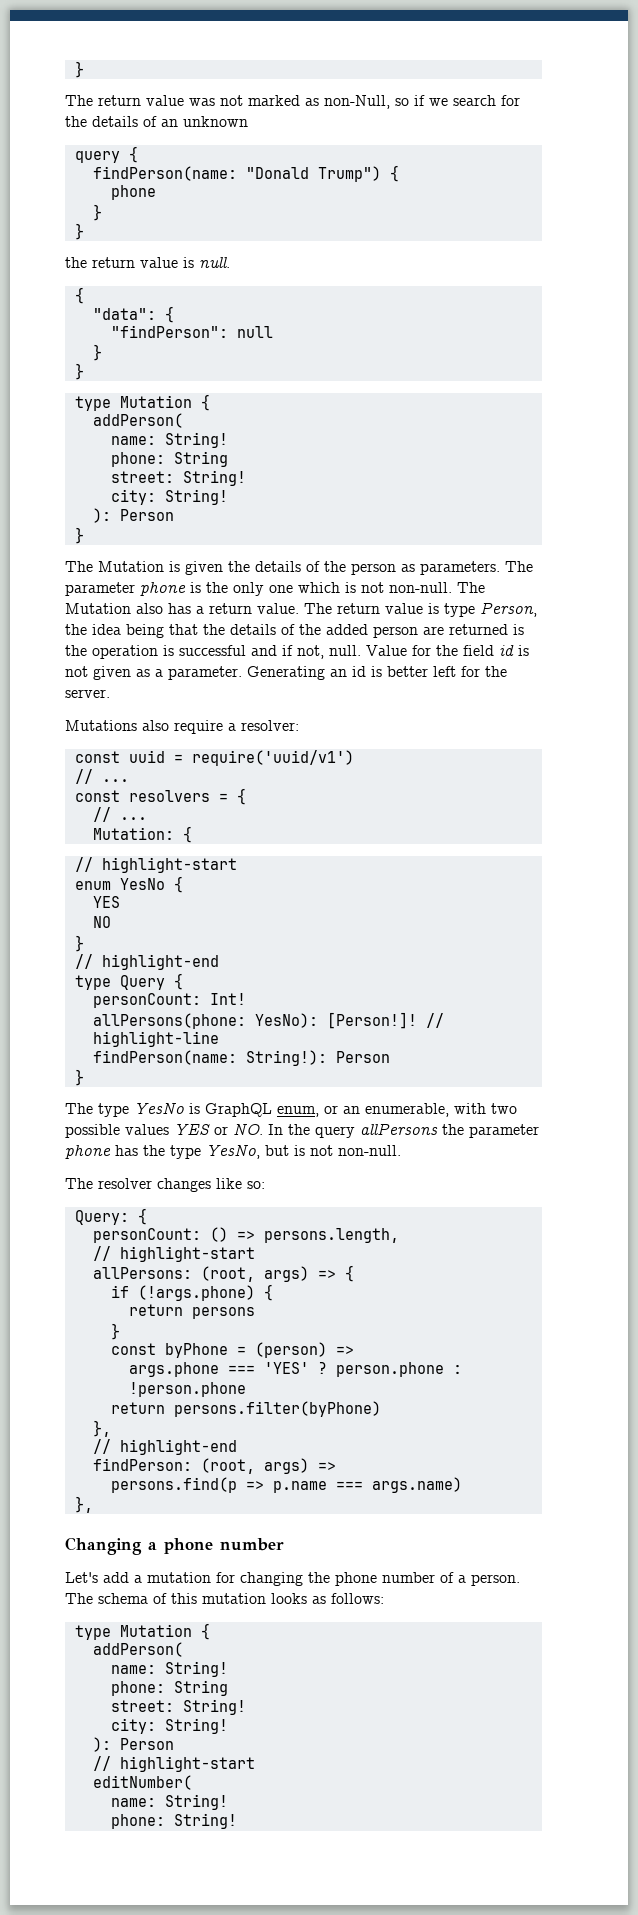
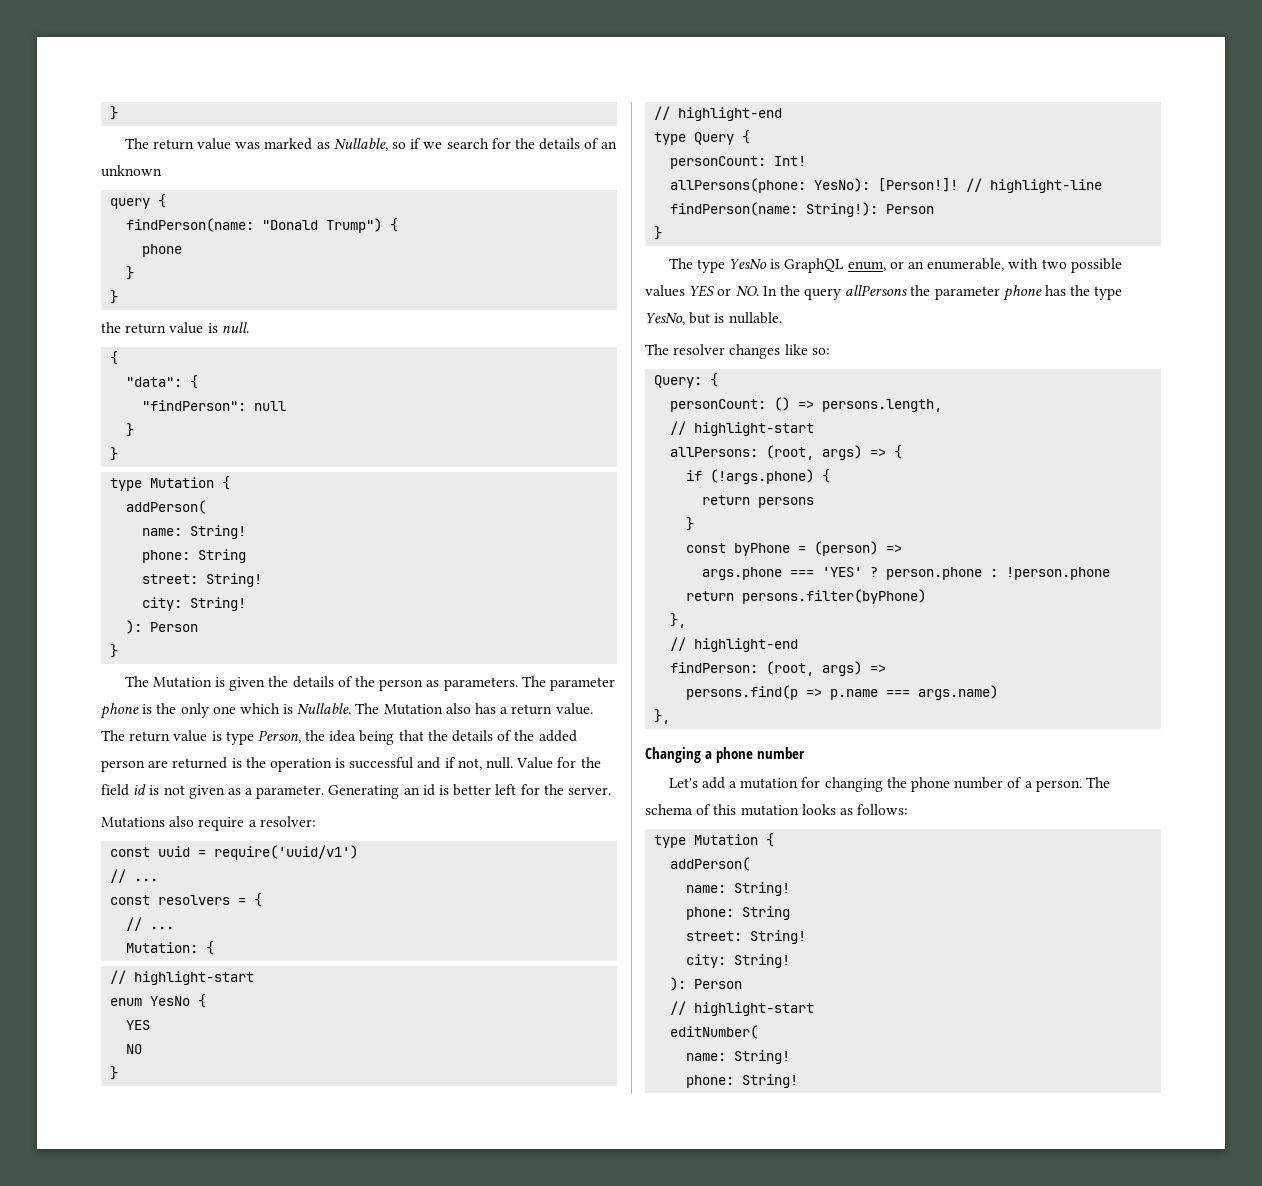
- The return value was not marked as non-Null, so if we search for the details of an unknown
+ The return value was marked as Nullable, so if we search for the details of an unknown
- The parameter phone is the only one which is not non-null.
+ The parameter phone is the only one which is Nullable.
- The type YesNo is GraphQL enum, or an enumerable, with two possible values YES or NO. In the query allPersons the parameter phone has the type YesNo, but is not non-null.
+ The type YesNo is GraphQL enum, or an enumerable, with two possible values YES or NO. In the query allPersons the parameter phone has the type YesNo, but is nullable.

